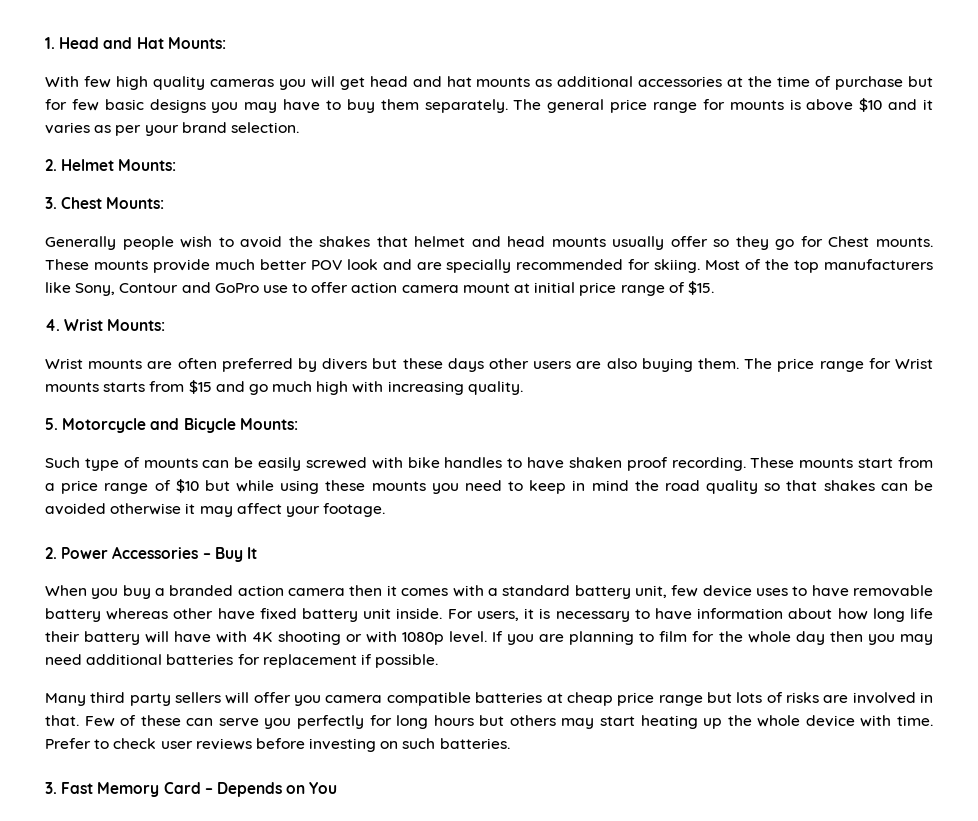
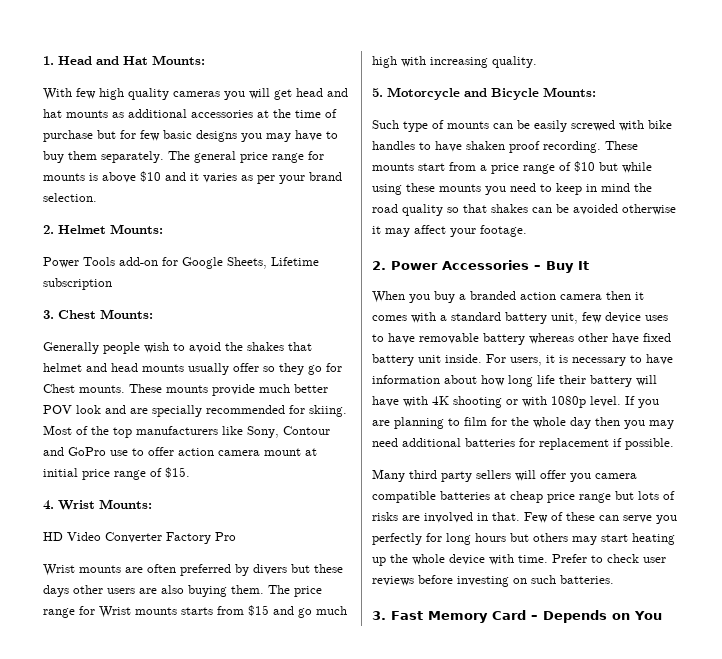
+ Power Tools add-on for Google Sheets, Lifetime subscription
+ HD Video Converter Factory Pro

